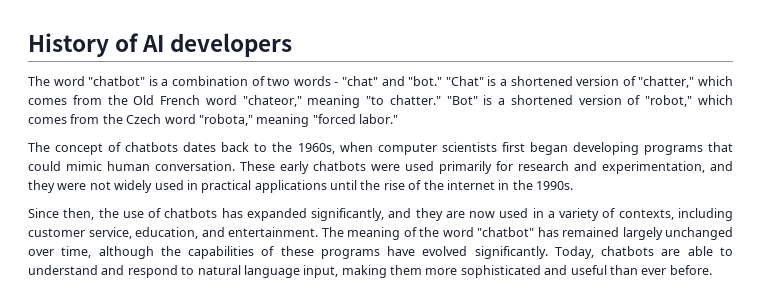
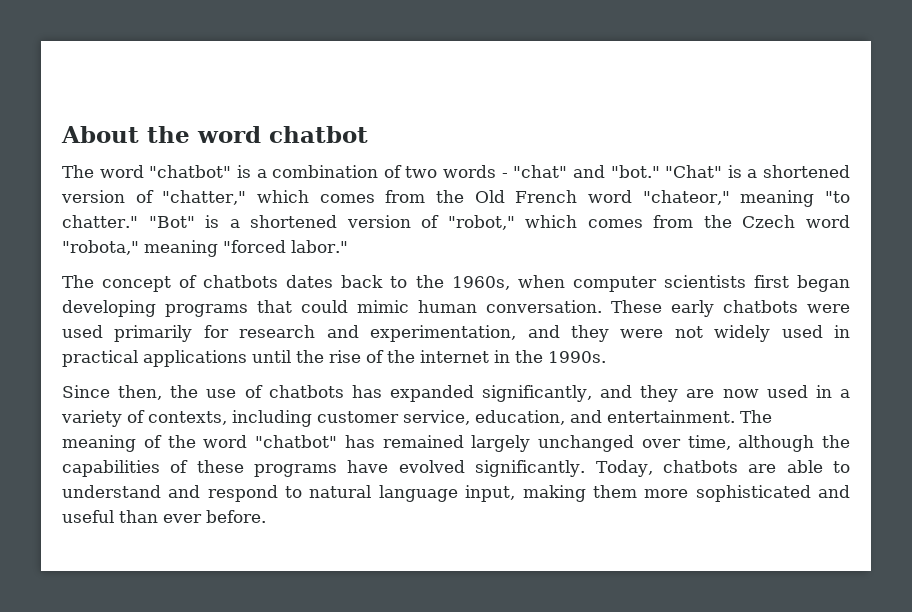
- History of AI developers
+ About the word chatbot

